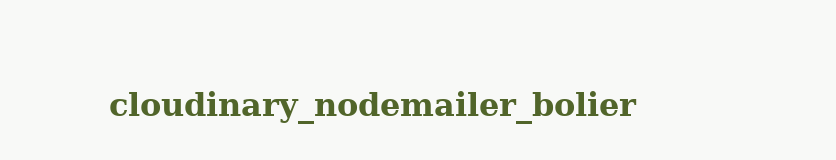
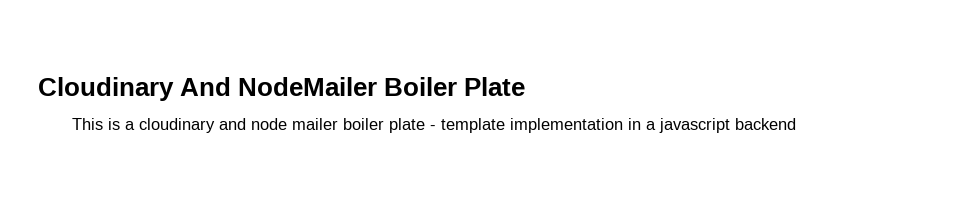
- cloudinary_nodemailer_bolier
+ Cloudinary And NodeMailer Boiler Plate
+ This is a cloudinary and node mailer boiler plate - template implementation in a javascript backend

